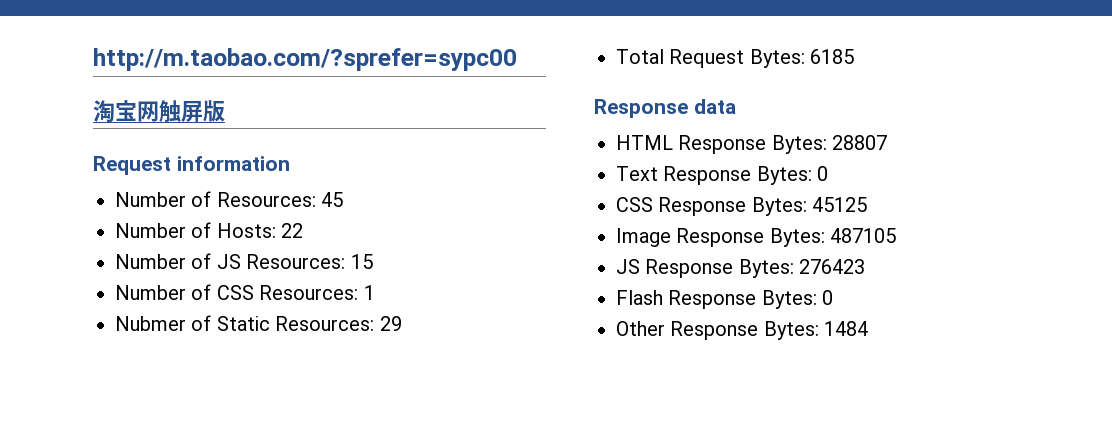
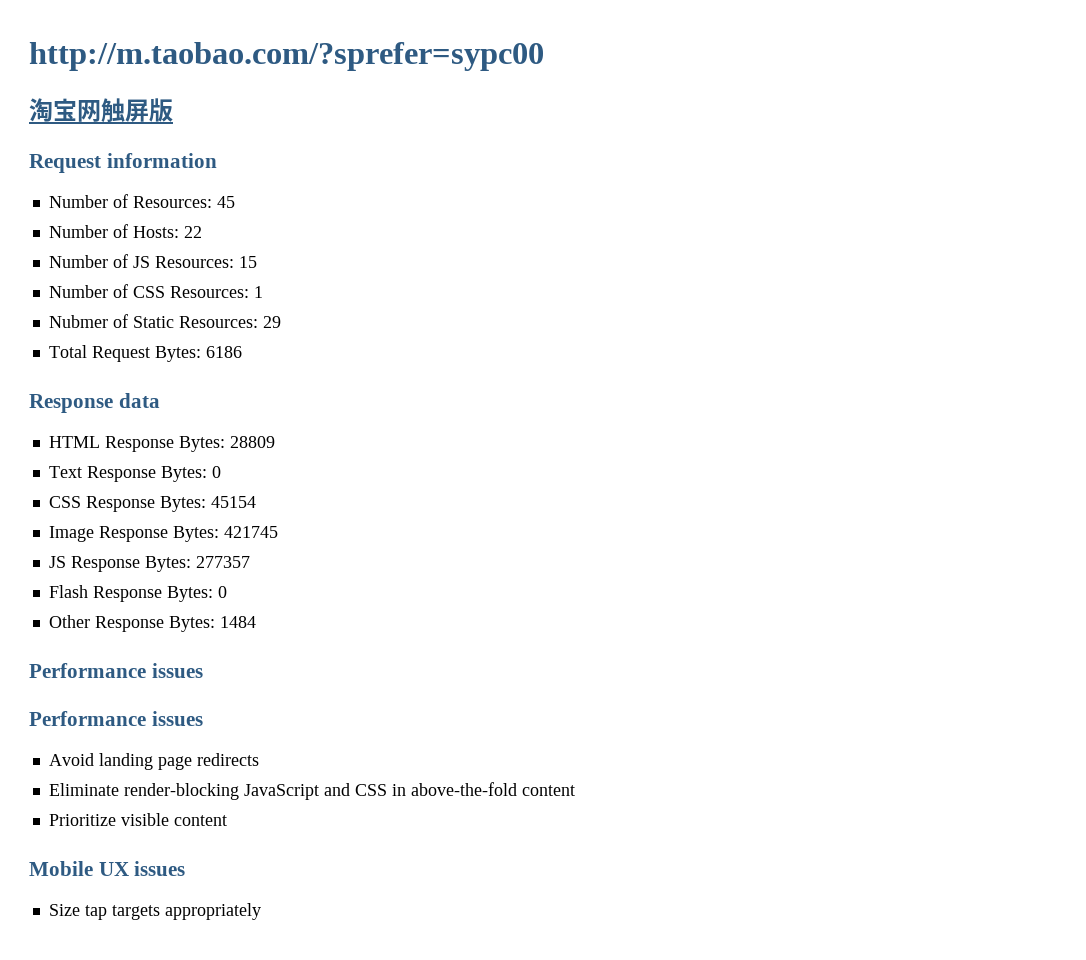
- Total Request Bytes: 6185
+ Total Request Bytes: 6186
- HTML Response Bytes: 28807
+ HTML Response Bytes: 28809
- CSS Response Bytes: 45125
+ CSS Response Bytes: 45154
- Image Response Bytes: 487105
+ Image Response Bytes: 421745
- JS Response Bytes: 276423
+ JS Response Bytes: 277357
  Other Response Bytes: 1484
+ Performance issues
+ Performance issues
+ Avoid landing page redirects
+ Eliminate render-blocking JavaScript and CSS in above-the-fold content
+ Prioritize visible content
+ Mobile UX issues
+ Size tap targets appropriately

